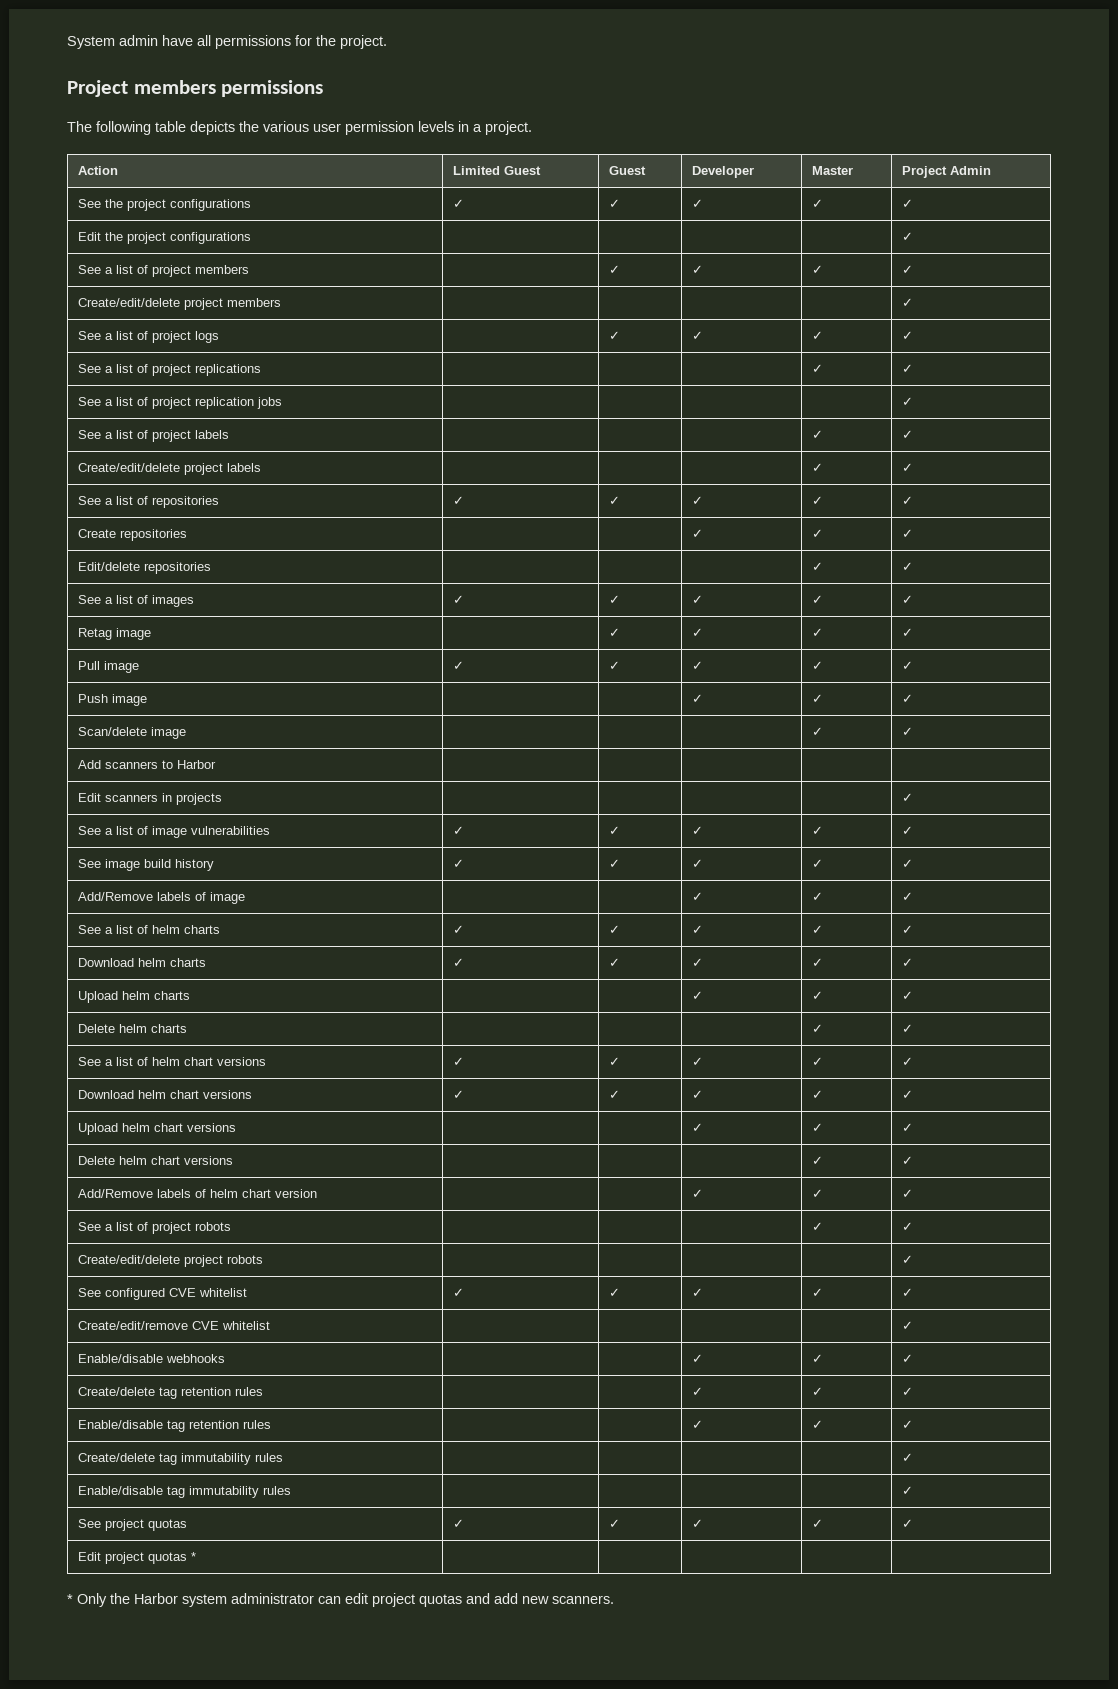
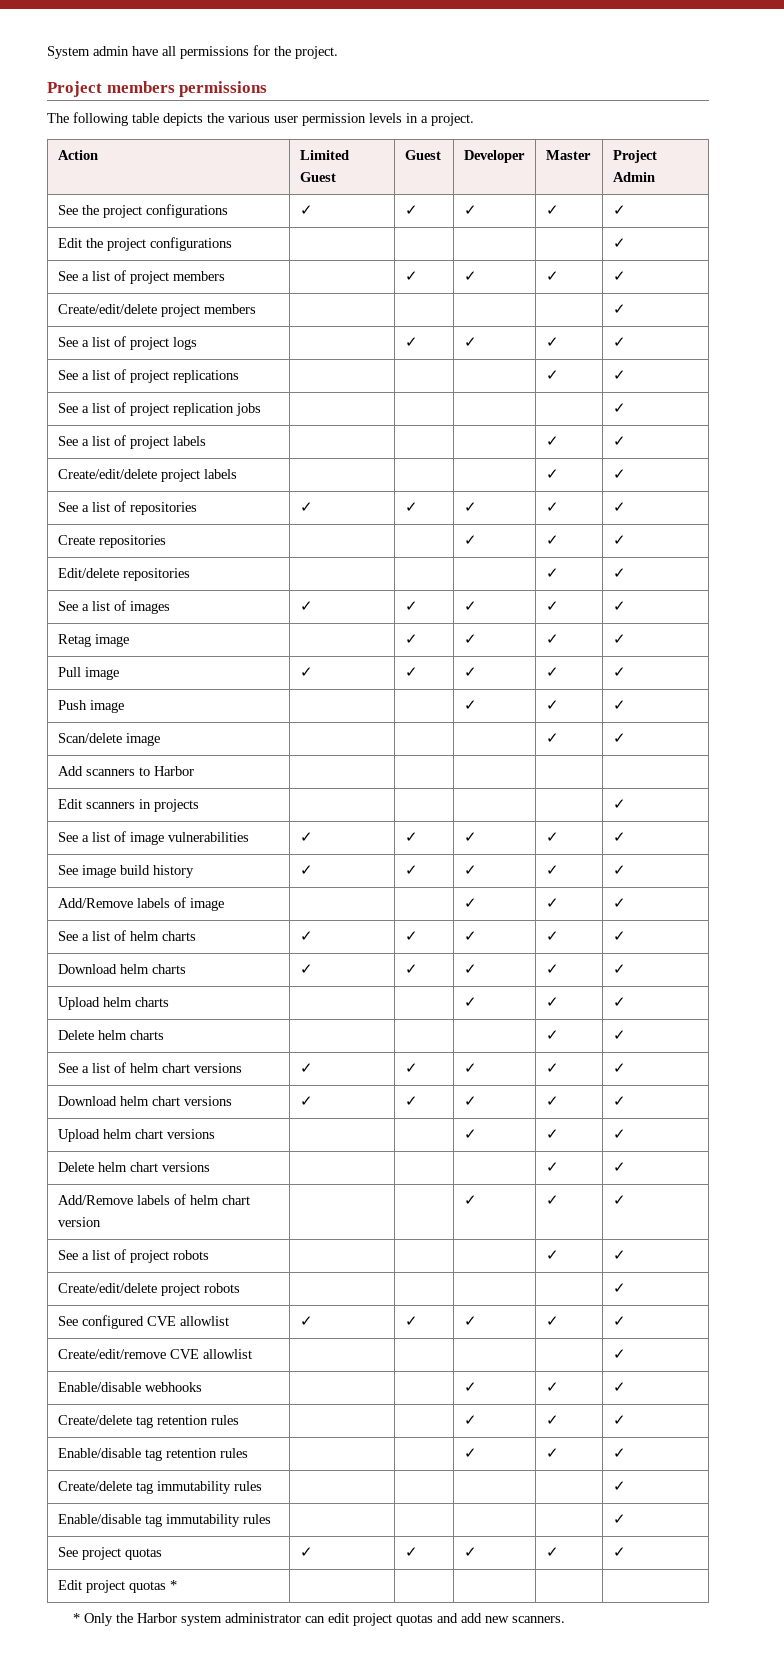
- See configured CVE whitelist | ✓ | ✓ | ✓ | ✓ | ✓
+ See configured CVE allowlist | ✓ | ✓ | ✓ | ✓ | ✓
- Create/edit/remove CVE whitelist | | | | | ✓
+ Create/edit/remove CVE allowlist | | | | | ✓

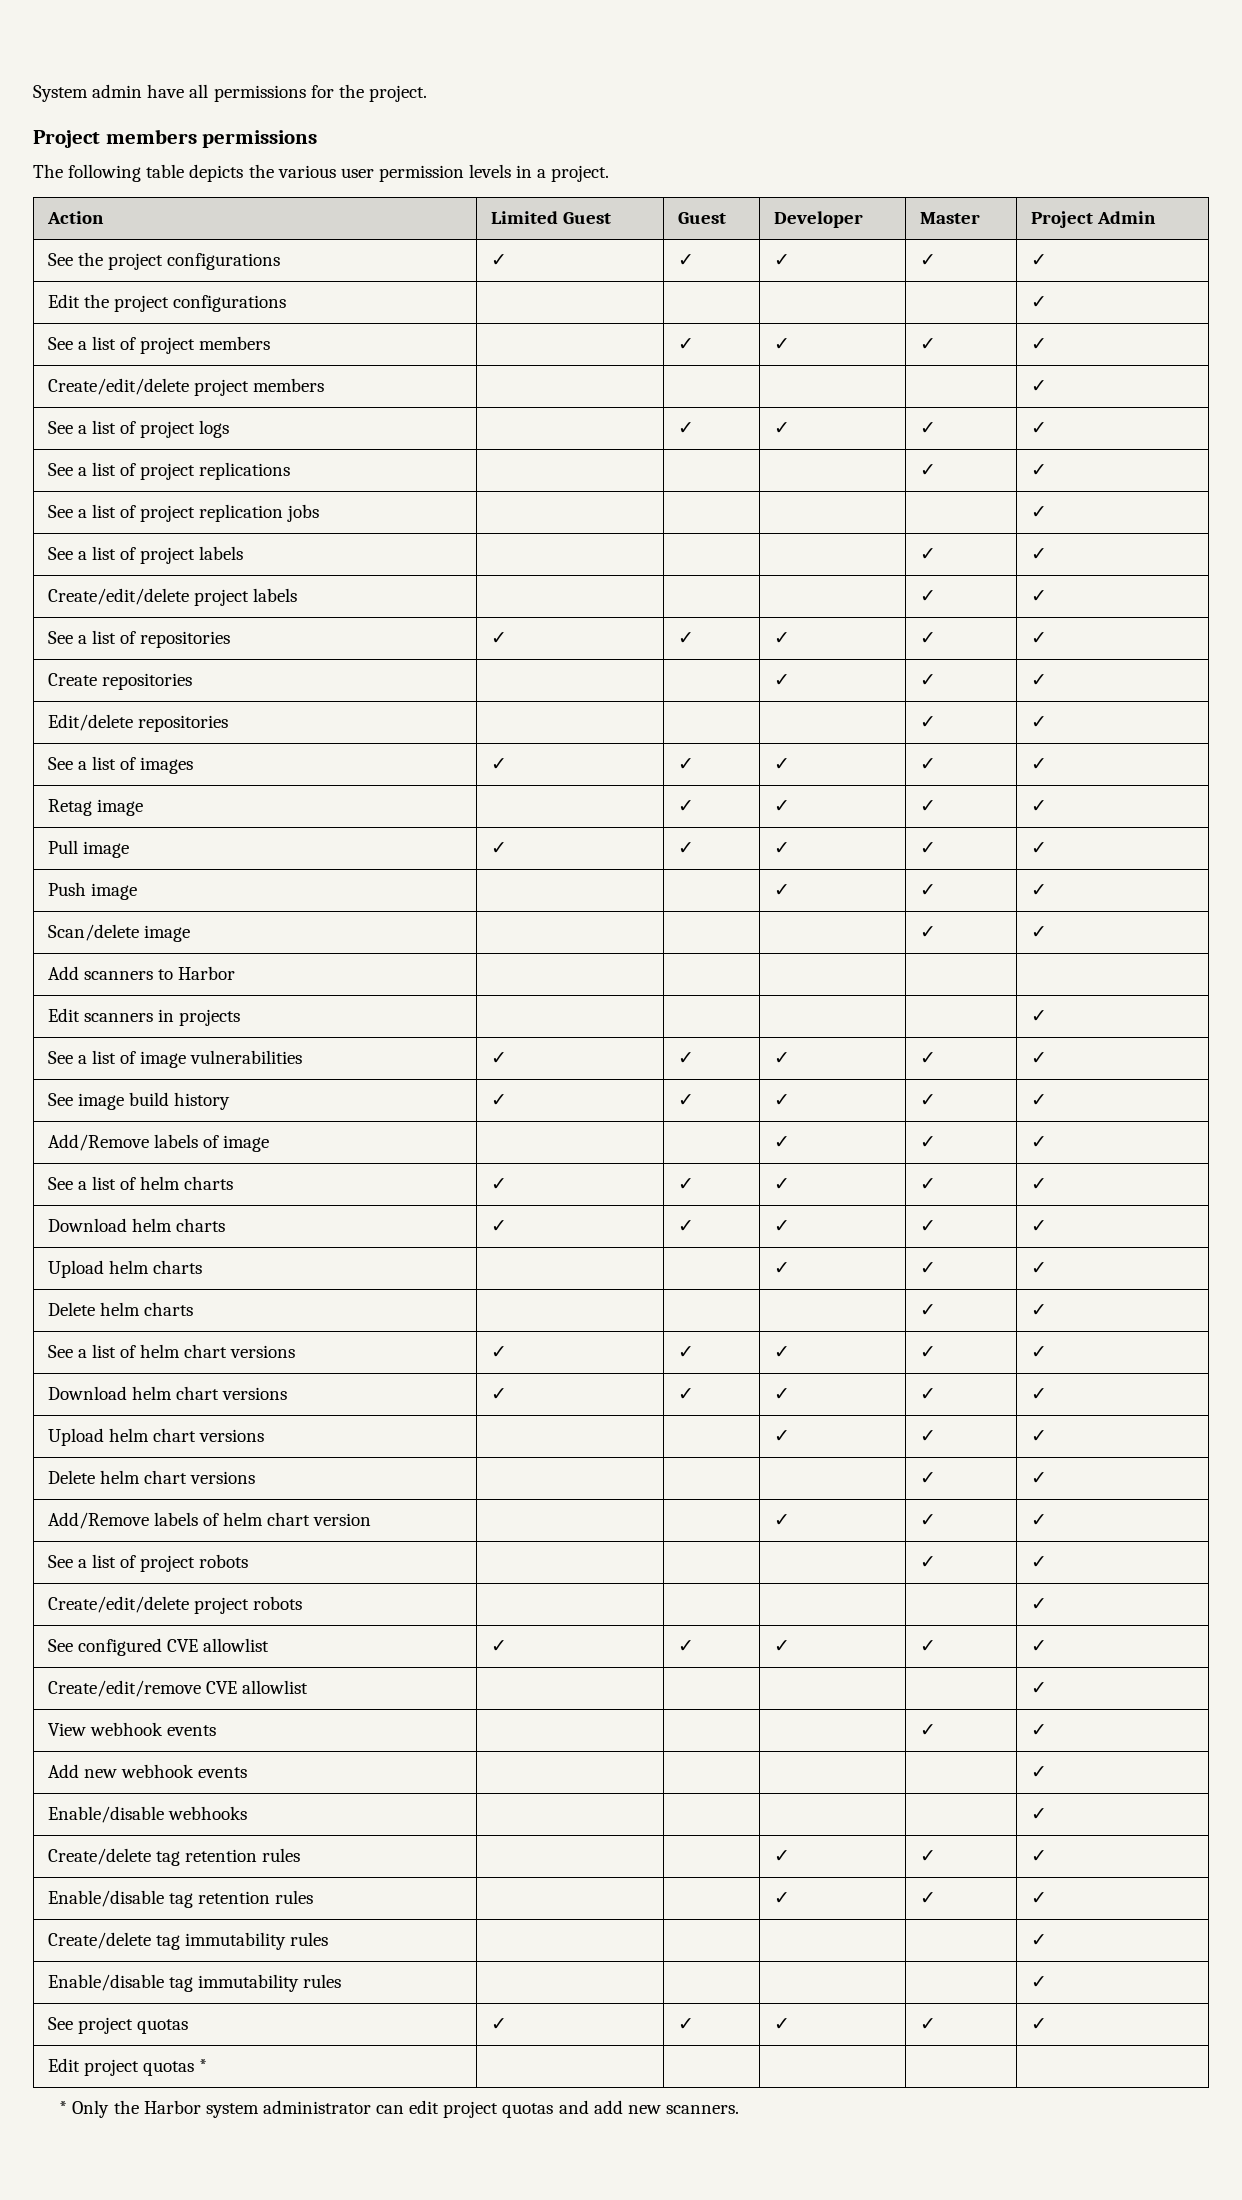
- Enable/disable webhooks | | | ✓ | ✓ | ✓
+ View webhook events | | | | ✓ | ✓
+ Add new webhook events | | | | | ✓
+ Enable/disable webhooks | | | | | ✓

